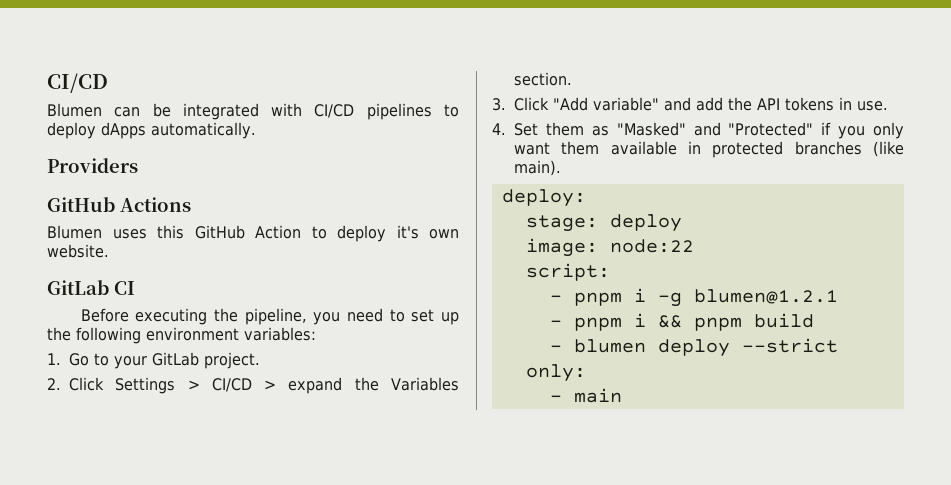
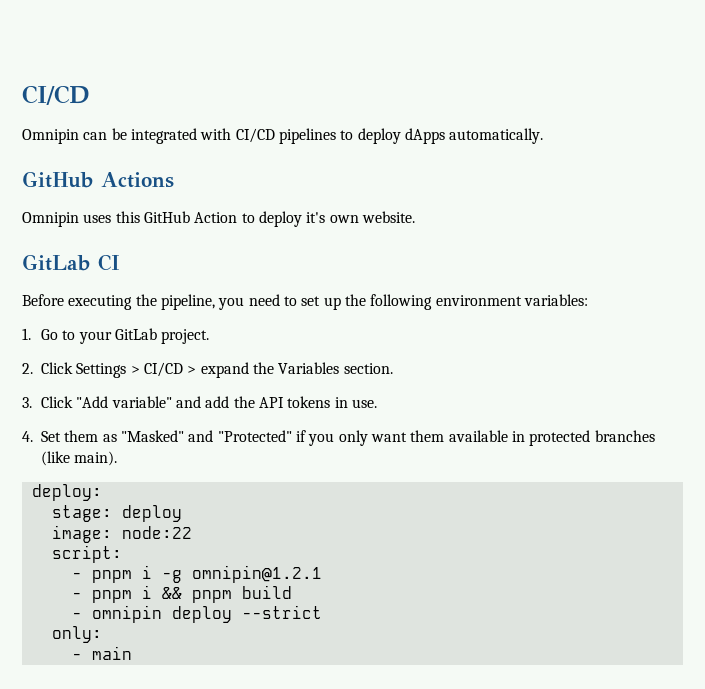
- Blumen can be integrated with CI/CD pipelines to deploy dApps automatically.
+ Omnipin can be integrated with CI/CD pipelines to deploy dApps automatically.
- Providers
- Blumen uses this GitHub Action to deploy it's own website.
+ Omnipin uses this GitHub Action to deploy it's own website.
- - pnpm i -g blumen@1.2.1
+ - pnpm i -g omnipin@1.2.1
- - blumen deploy --strict
+ - omnipin deploy --strict

